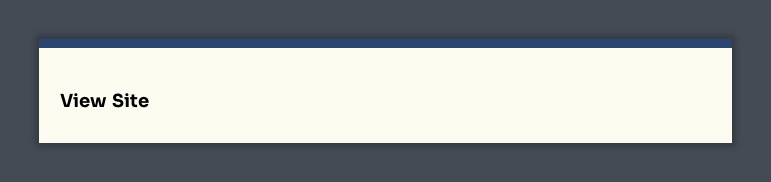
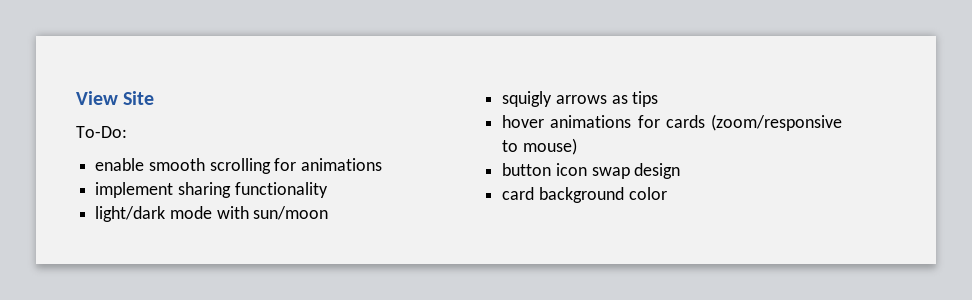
+ To-Do:
+ enable smooth scrolling for animations
+ implement sharing functionality
+ light/dark mode with sun/moon
+ squigly arrows as tips
+ hover animations for cards (zoom/responsive to mouse)
+ button icon swap design
+ card background color

